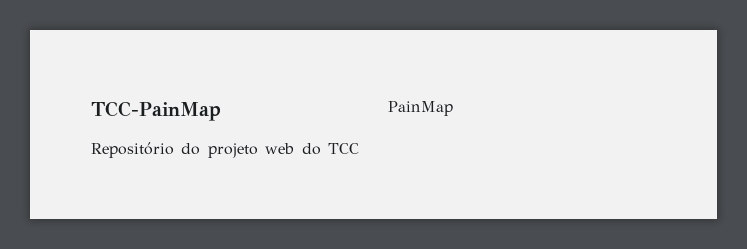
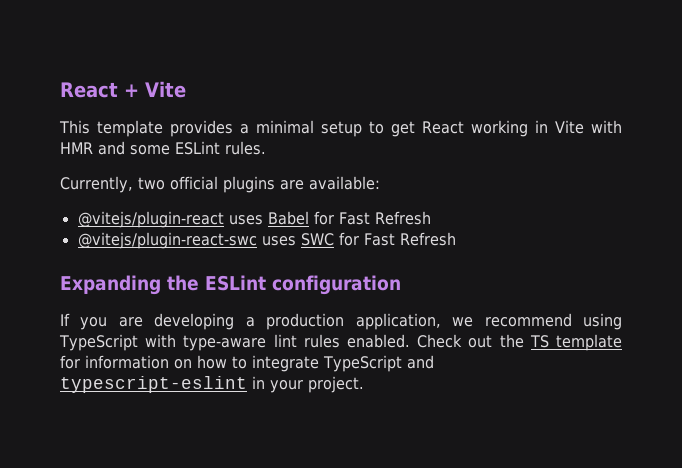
- TCC-PainMap
- Repositório do projeto web do TCC PainMap
+ React + Vite
+ This template provides a minimal setup to get React working in Vite with HMR and some ESLint rules.
+ Currently, two official plugins are available:
+ @vitejs/plugin-react uses Babel for Fast Refresh
+ @vitejs/plugin-react-swc uses SWC for Fast Refresh
+ Expanding the ESLint configuration
+ If you are developing a production application, we recommend using TypeScript with type-aware lint rules enabled. Check out the TS template for information on how to integrate TypeScript and typescript-eslint in your project.

